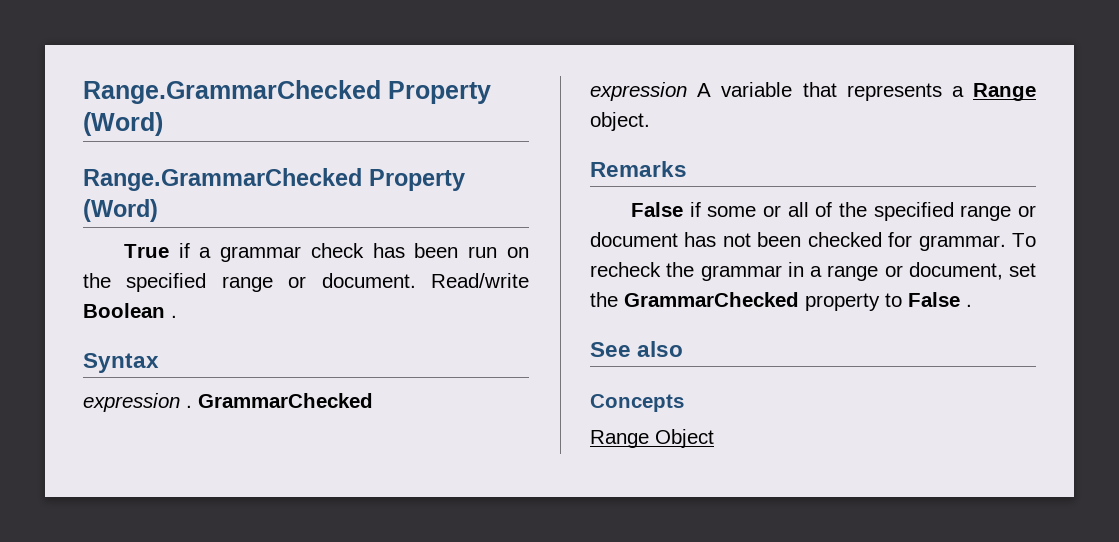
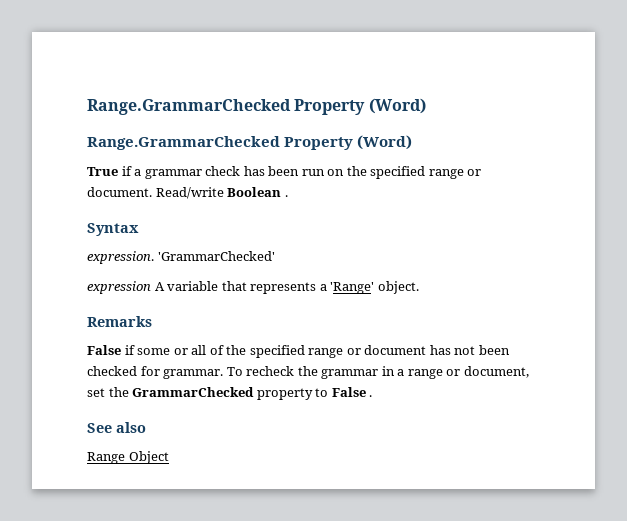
- expression . GrammarChecked
+ expression. 'GrammarChecked'
- expression A variable that represents a Range object.
+ expression A variable that represents a 'Range' object.
- Concepts

